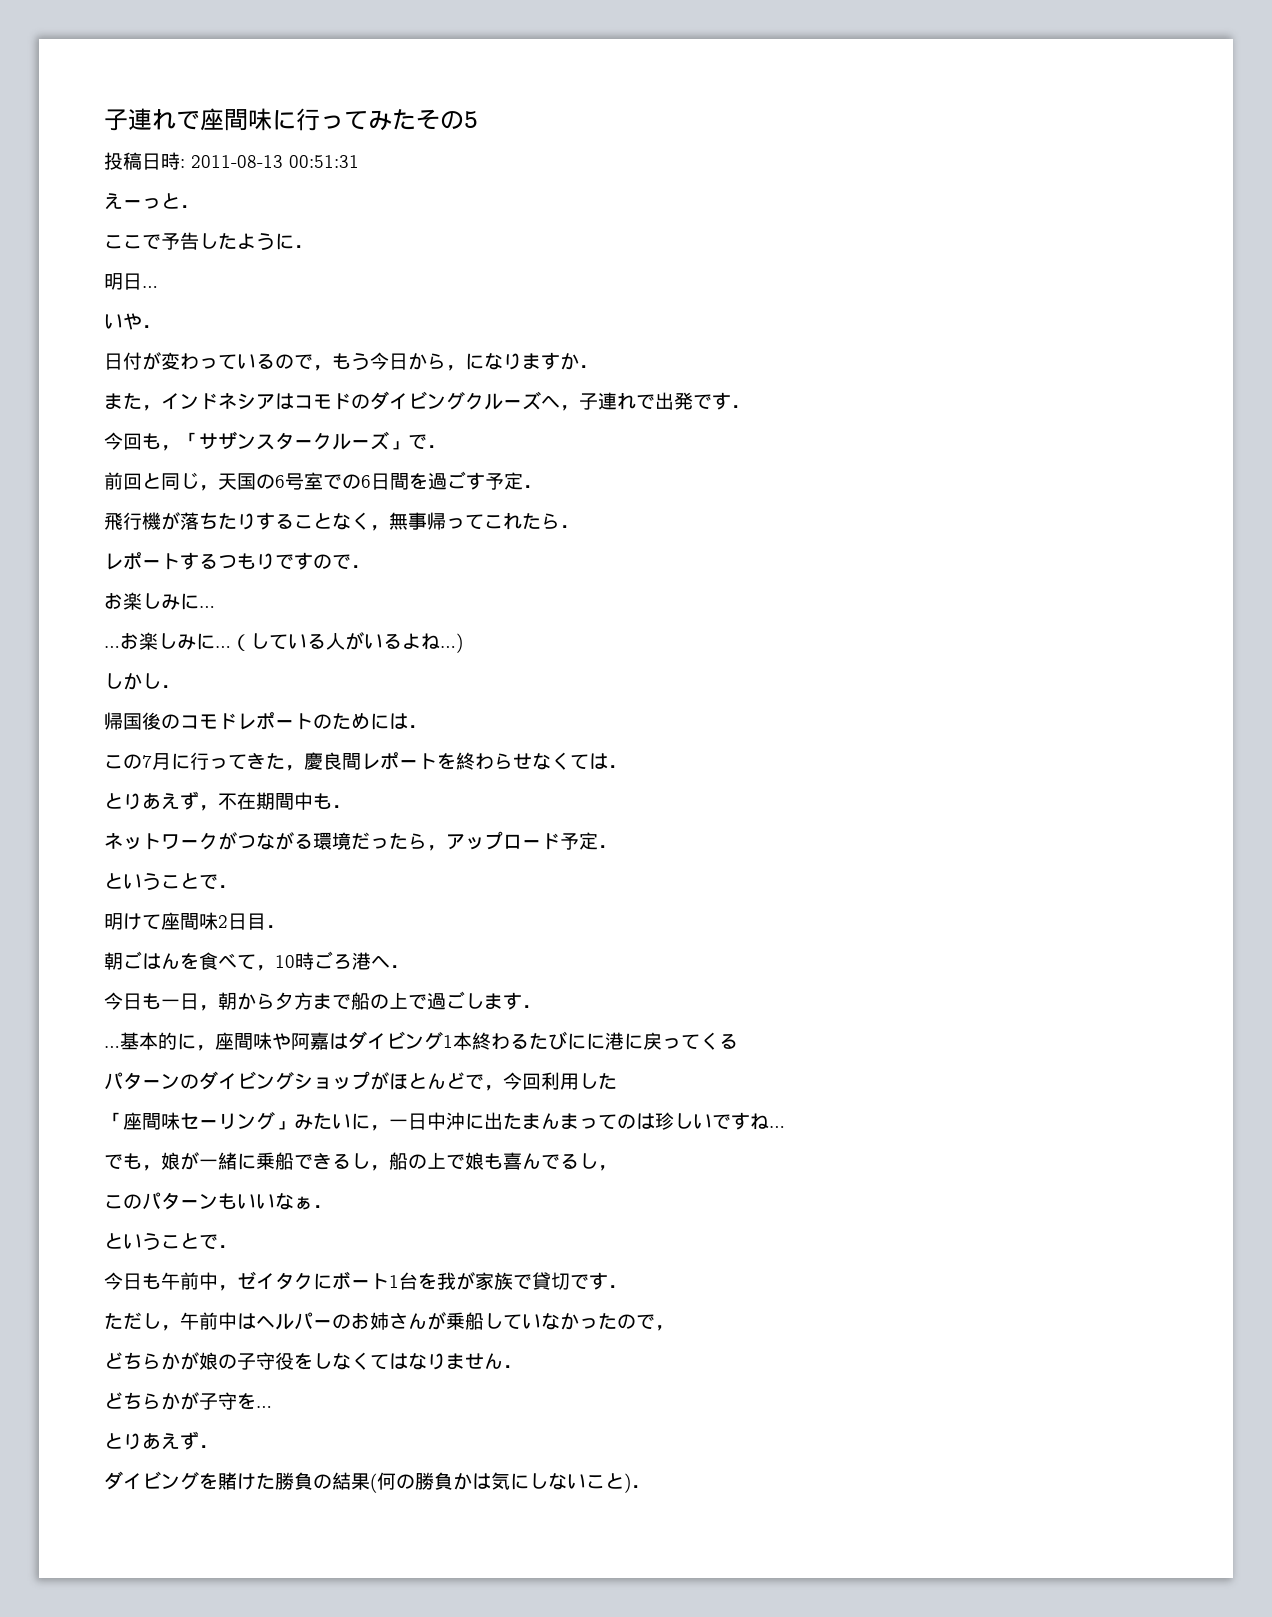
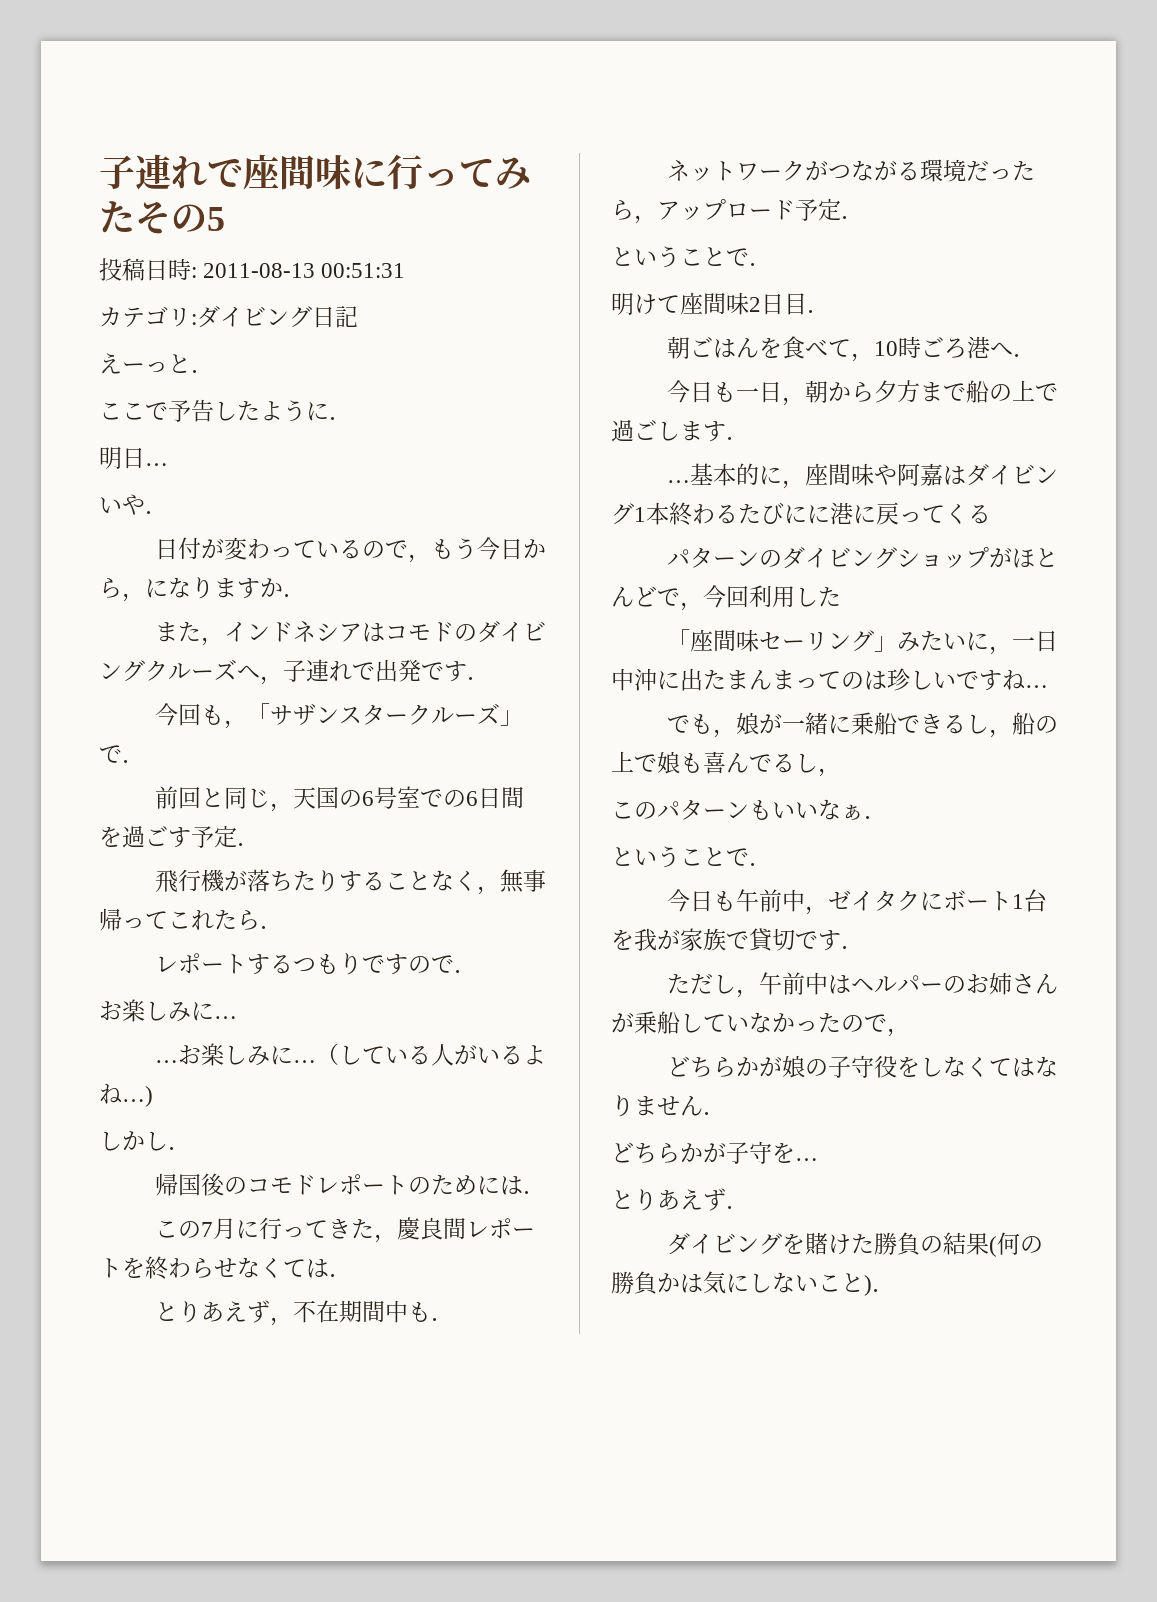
+ カテゴリ:ダイビング日記

